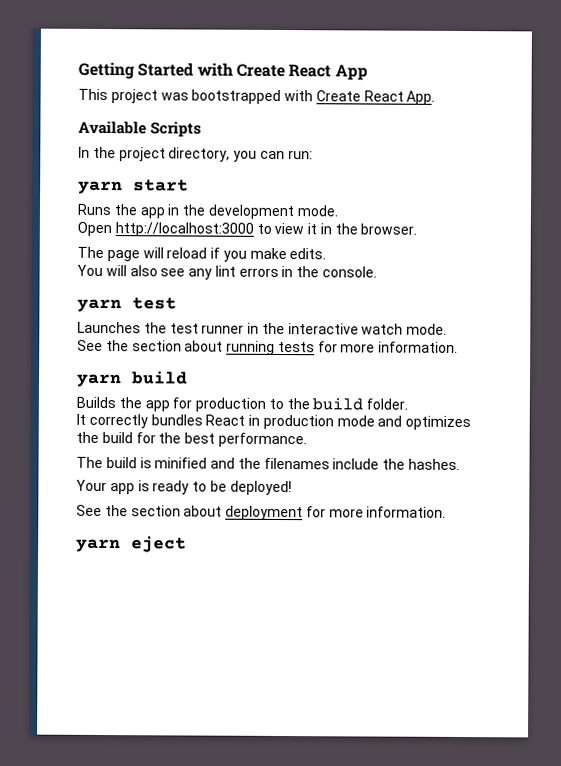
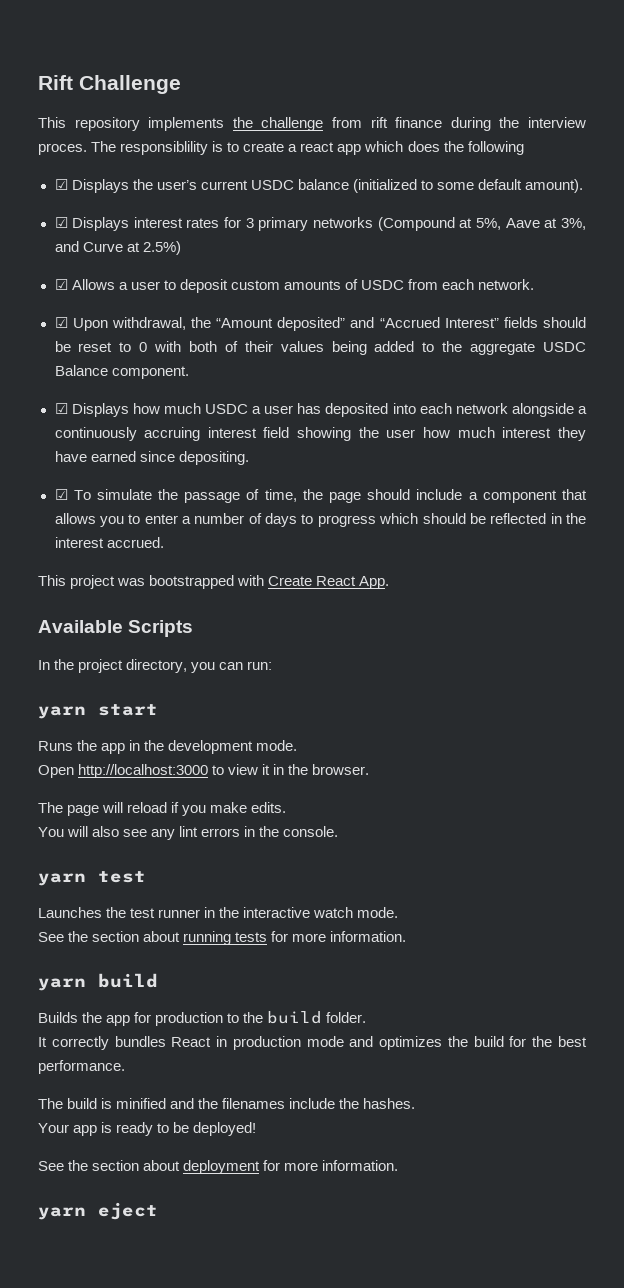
- Getting Started with Create React App
+ Rift Challenge
+ This repository implements the challenge from rift finance during the interview proces. The responsiblility is to create a react app which does the following
+ ☑ Displays the user’s current USDC balance (initialized to some default amount).
+ ☑ Displays interest rates for 3 primary networks (Compound at 5%, Aave at 3%, and Curve at 2.5%)
+ ☑ Allows a user to deposit custom amounts of USDC from each network.
+ ☑ Upon withdrawal, the “Amount deposited” and “Accrued Interest” fields should be reset to 0 with both of their values being added to the aggregate USDC Balance component.
+ ☑ Displays how much USDC a user has deposited into each network alongside a continuously accruing interest field showing the user how much interest they have earned since depositing.
+ ☑ To simulate the passage of time, the page should include a component that allows you to enter a number of days to progress which should be reflected in the interest accrued.

